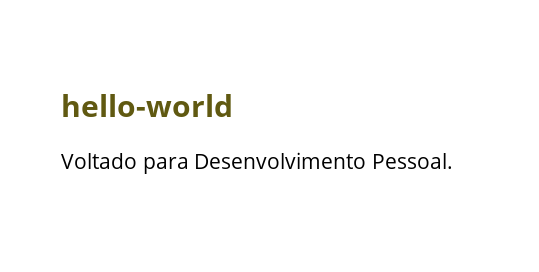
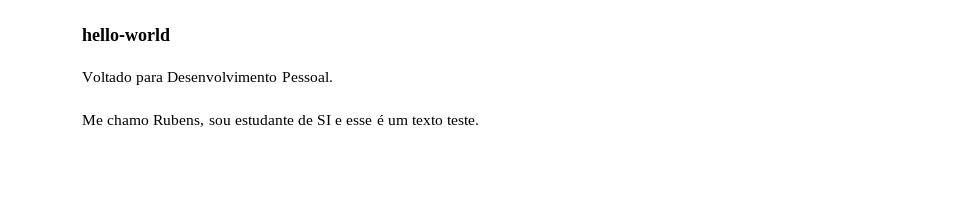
+ Me chamo Rubens, sou estudante de SI e esse é um texto teste.

